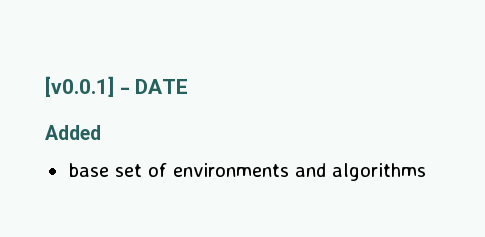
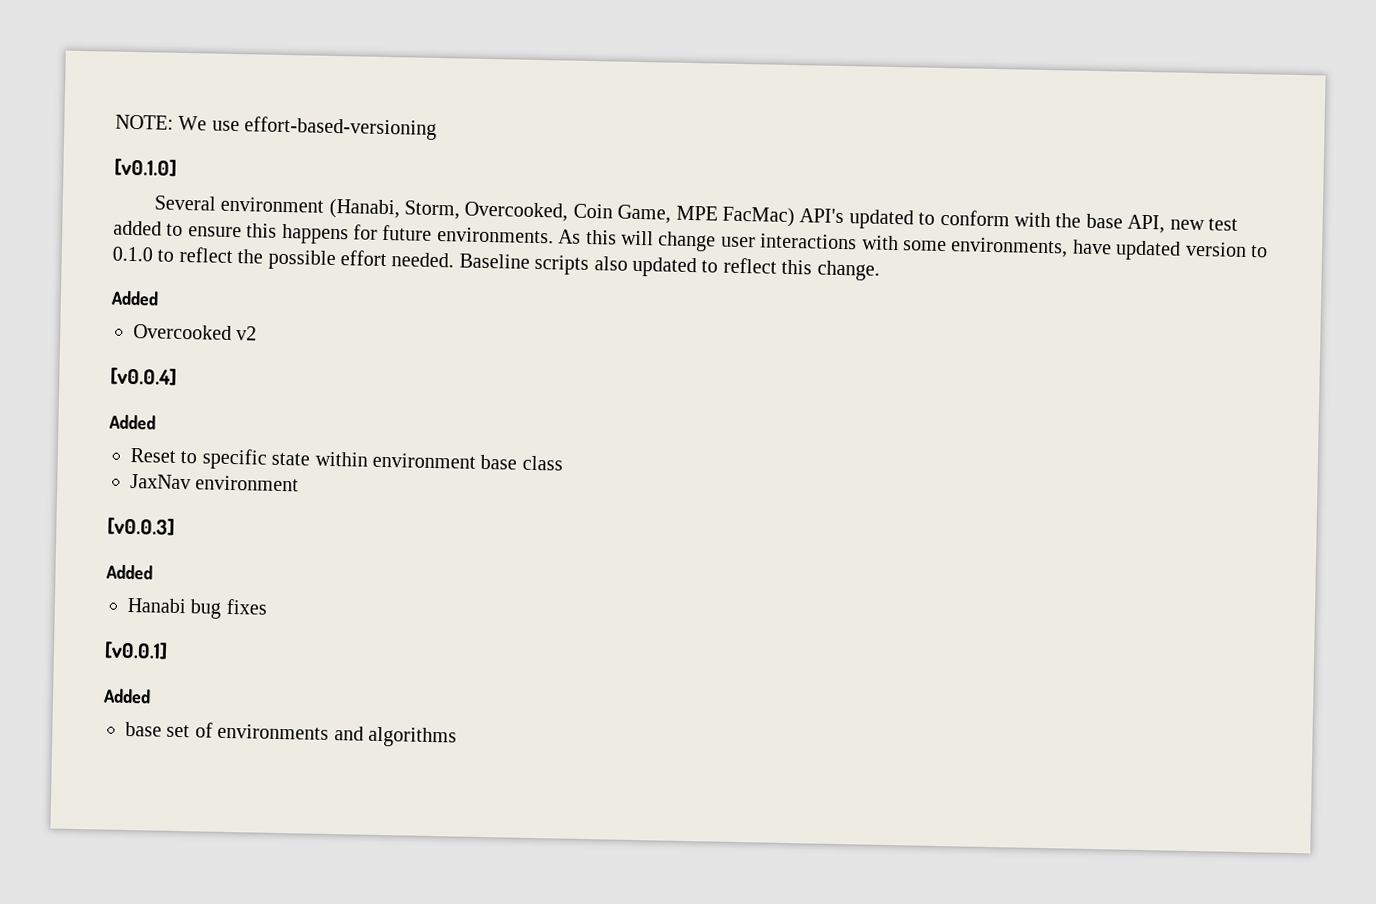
+ NOTE: We use effort-based-versioning
+ [v0.1.0]
+ Several environment (Hanabi, Storm, Overcooked, Coin Game, MPE FacMac) API's updated to conform with the base API, new test added to ensure this happens for future environments. As this will change user interactions with some environments, have updated version to 0.1.0 to reflect the possible effort needed. Baseline scripts also updated to reflect this change.
+ Added
+ Overcooked v2
+ [v0.0.4]
+ Added
+ Reset to specific state within environment base class
+ JaxNav environment
+ [v0.0.3]
+ Added
+ Hanabi bug fixes
- [v0.0.1] - DATE
+ [v0.0.1]

